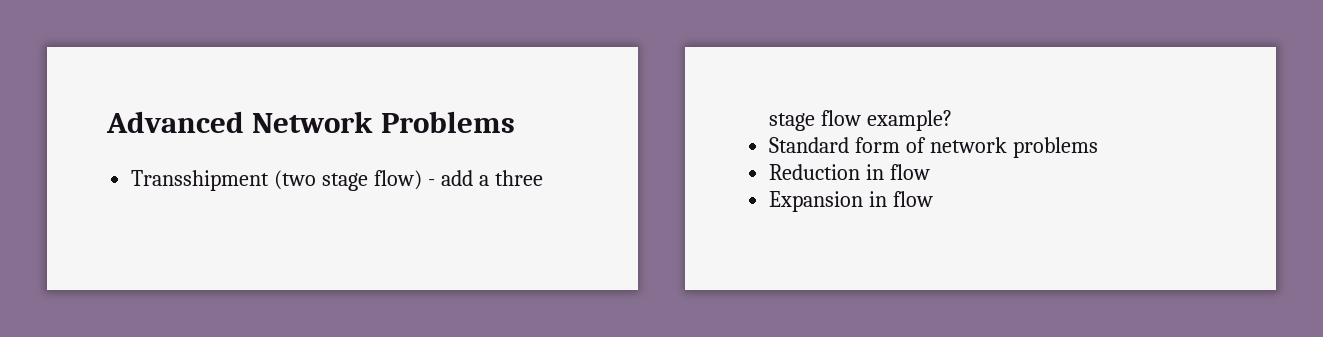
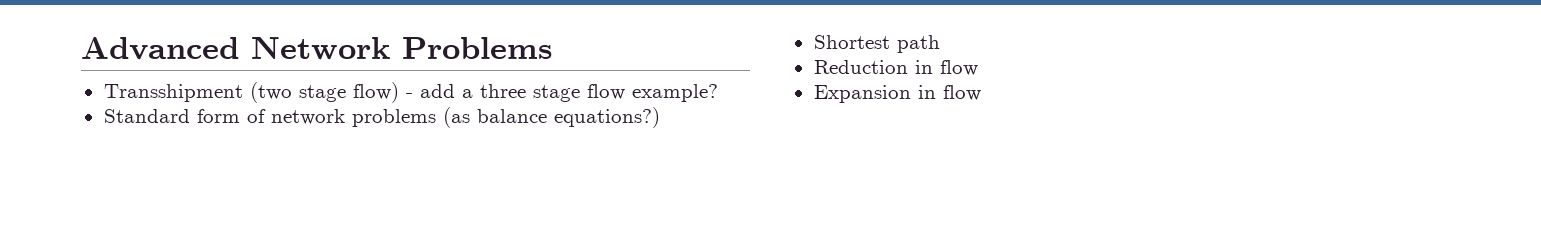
- Standard form of network problems
+ Standard form of network problems (as balance equations?)
+ Shortest path

